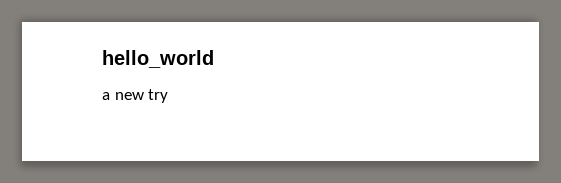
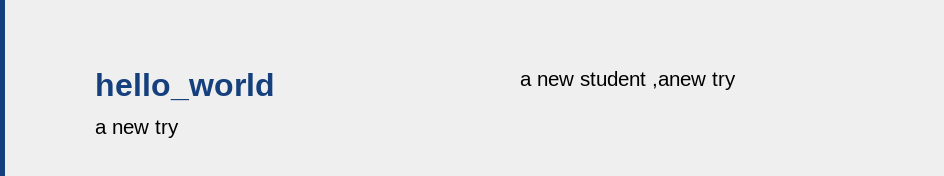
+ a new student ,anew try

